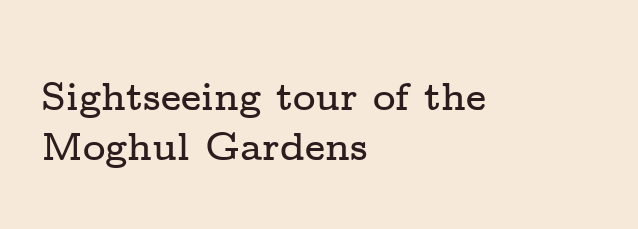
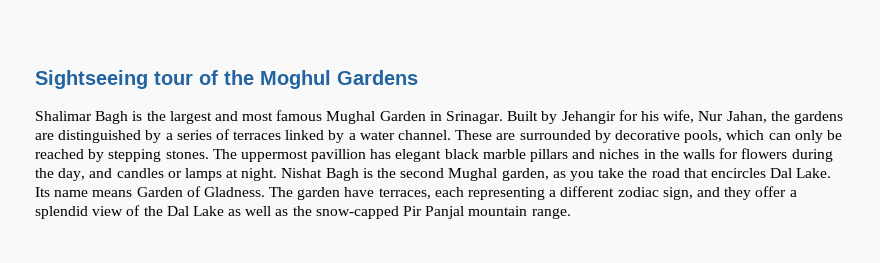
+ Shalimar Bagh is the largest and most famous Mughal Garden in Srinagar. Built by Jehangir for his wife, Nur Jahan, the gardens are distinguished by a series of terraces linked by a water channel. These are surrounded by decorative pools, which can only be reached by stepping stones. The uppermost pavillion has elegant black marble pillars and niches in the walls for flowers during the day, and candles or lamps at night. Nishat Bagh is the second Mughal garden, as you take the road that encircles Dal Lake. Its name means Garden of Gladness. The garden have terraces, each representing a different zodiac sign, and they offer a splendid view of the Dal Lake as well as the snow-capped Pir Panjal mountain range.

